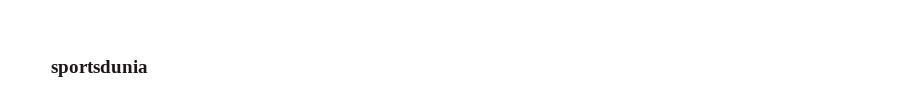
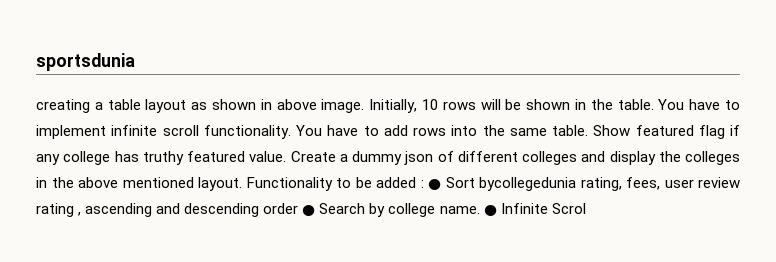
+ creating a table layout as shown in above image. Initially, 10 rows will be shown in the table. You have to implement infinite scroll functionality. You have to add rows into the same table. Show featured flag if any college has truthy featured value. Create a dummy json of different colleges and display the colleges in the above mentioned layout. Functionality to be added : ● Sort bycollegedunia rating, fees, user review rating , ascending and descending order ● Search by college name. ● Infinite Scrol

